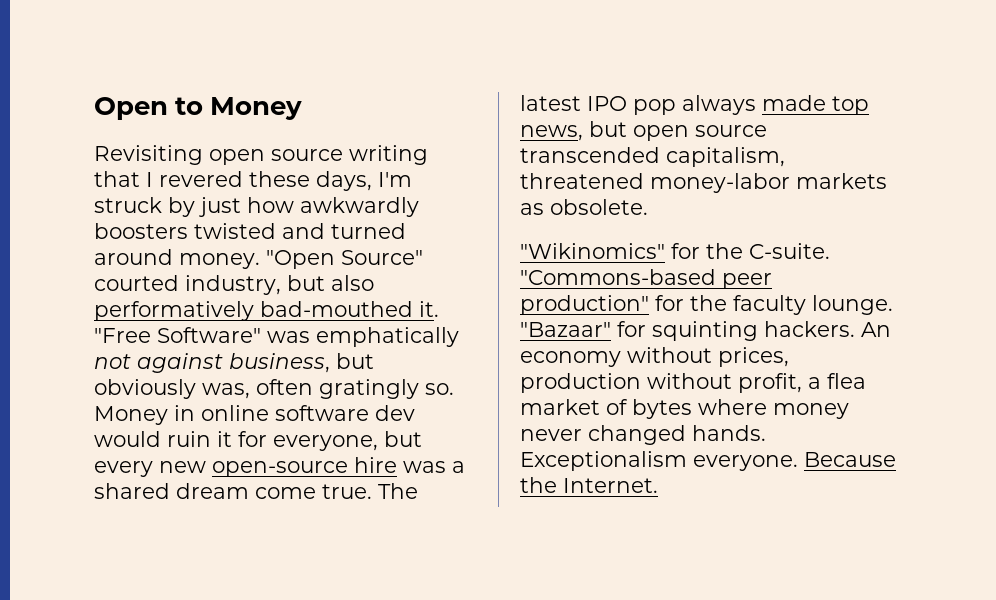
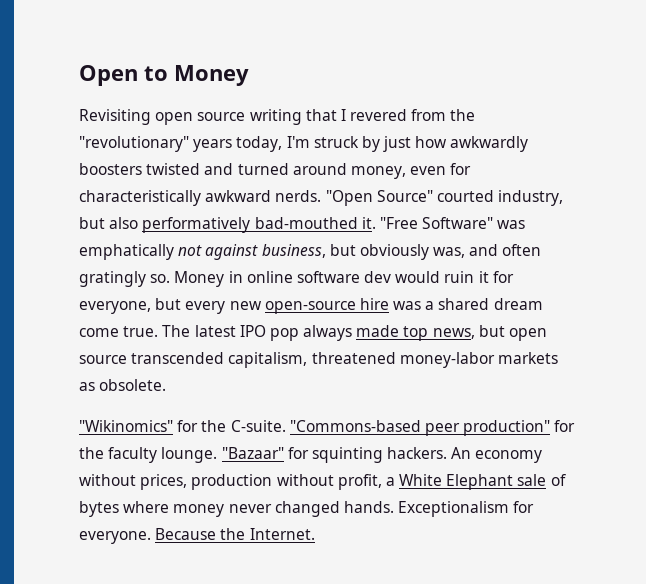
- Revisiting open source writing that I revered these days, I'm struck by just how awkwardly boosters twisted and turned around money.
+ Revisiting open source writing that I revered from the "revolutionary" years today, I'm struck by just how awkwardly boosters twisted and turned around money, even for characteristically awkward nerds.
- "Free Software" was emphatically not against business, but obviously was, often gratingly so.
+ "Free Software" was emphatically not against business, but obviously was, and often gratingly so.
- An economy without prices, production without profit, a flea market of bytes where money never changed hands.
+ An economy without prices, production without profit, a White Elephant sale of bytes where money never changed hands.
- Exceptionalism everyone.
+ Exceptionalism for everyone.

